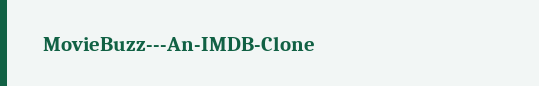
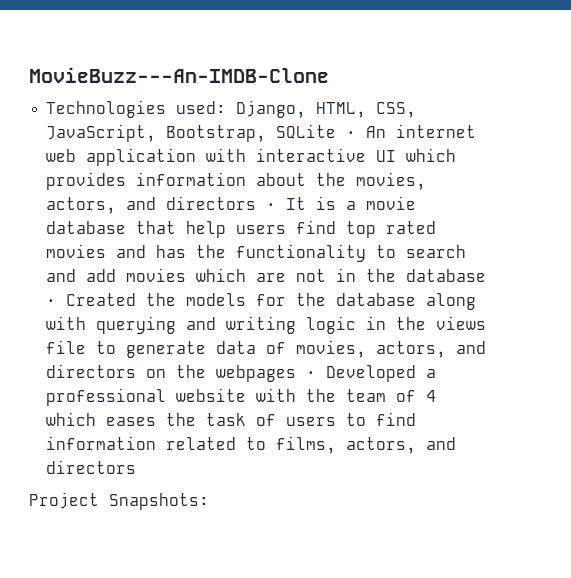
+ Technologies used: Django, HTML, CSS, JavaScript, Bootstrap, SQLite • An internet web application with interactive UI which provides information about the movies, actors, and directors • It is a movie database that help users find top rated movies and has the functionality to search and add movies which are not in the database • Created the models for the database along with querying and writing logic in the views file to generate data of movies, actors, and directors on the webpages • Developed a professional website with the team of 4 which eases the task of users to find information related to films, actors, and directors
+ Project Snapshots:

